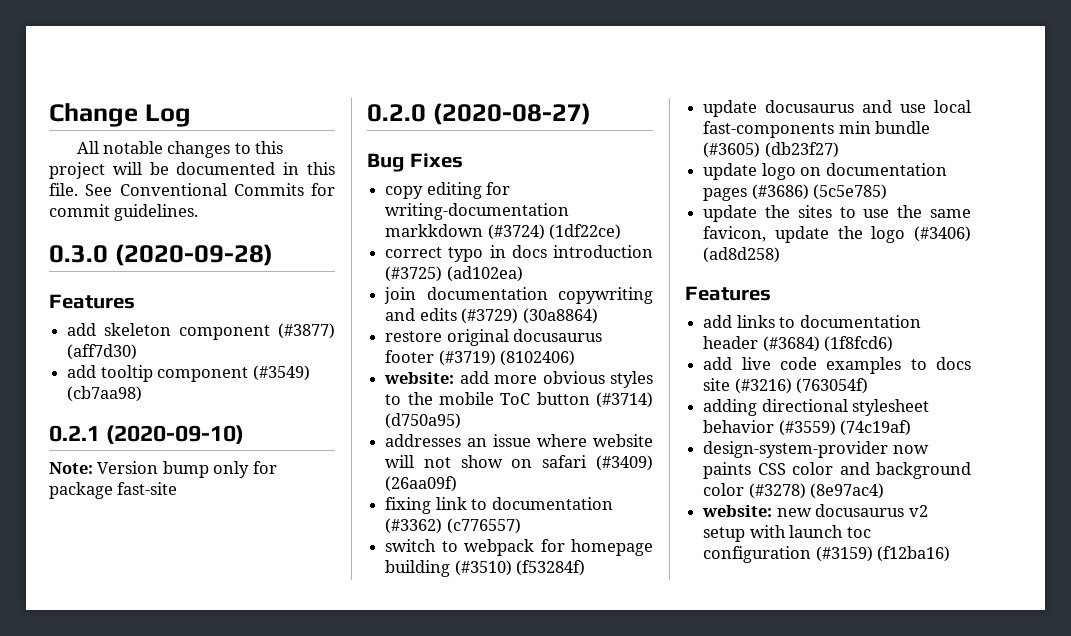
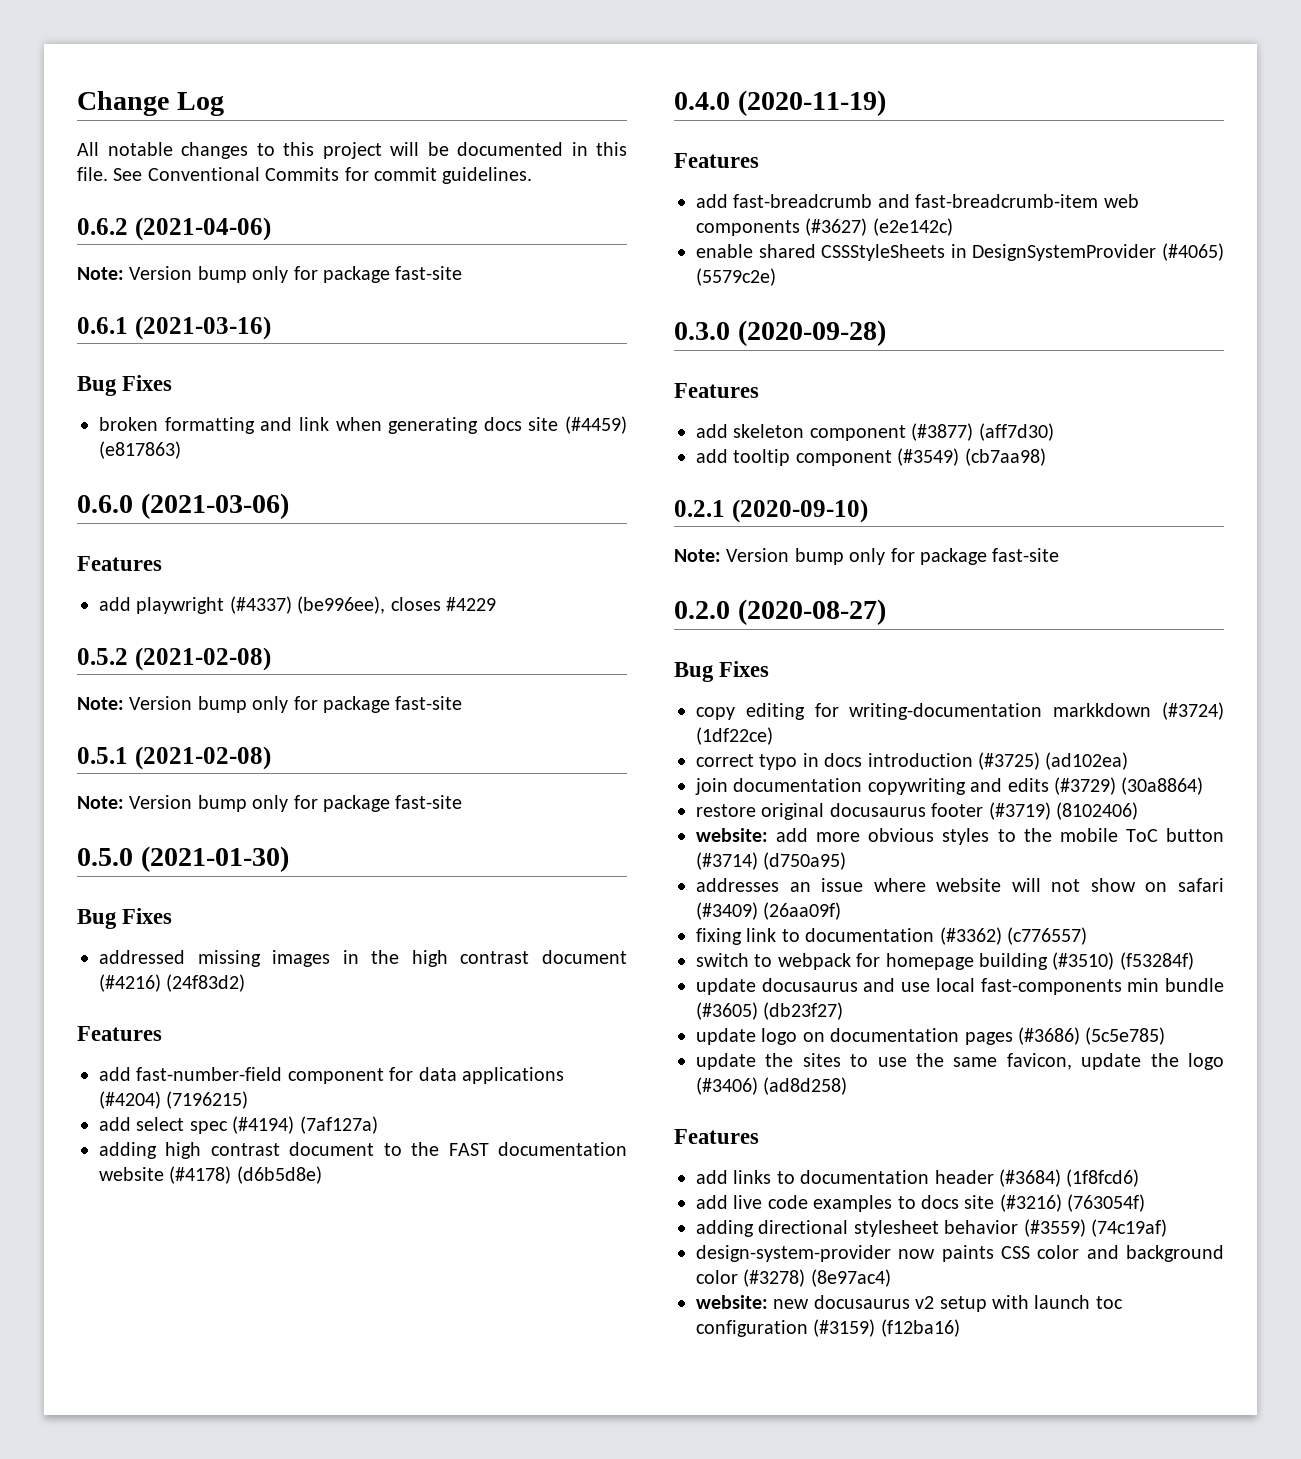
+ 0.6.2 (2021-04-06)
+ Note: Version bump only for package fast-site
+ 0.6.1 (2021-03-16)
+ Bug Fixes
+ broken formatting and link when generating docs site (#4459) (e817863)
+ 0.6.0 (2021-03-06)
+ Features
+ add playwright (#4337) (be996ee), closes #4229
+ 0.5.2 (2021-02-08)
+ Note: Version bump only for package fast-site
+ 0.5.1 (2021-02-08)
+ Note: Version bump only for package fast-site
+ 0.5.0 (2021-01-30)
+ Bug Fixes
+ addressed missing images in the high contrast document (#4216) (24f83d2)
+ Features
+ add fast-number-field component for data applications (#4204) (7196215)
+ add select spec (#4194) (7af127a)
+ adding high contrast document to the FAST documentation website (#4178) (d6b5d8e)
+ 0.4.0 (2020-11-19)
+ Features
+ add fast-breadcrumb and fast-breadcrumb-item web components (#3627) (e2e142c)
+ enable shared CSSStyleSheets in DesignSystemProvider (#4065) (5579c2e)

